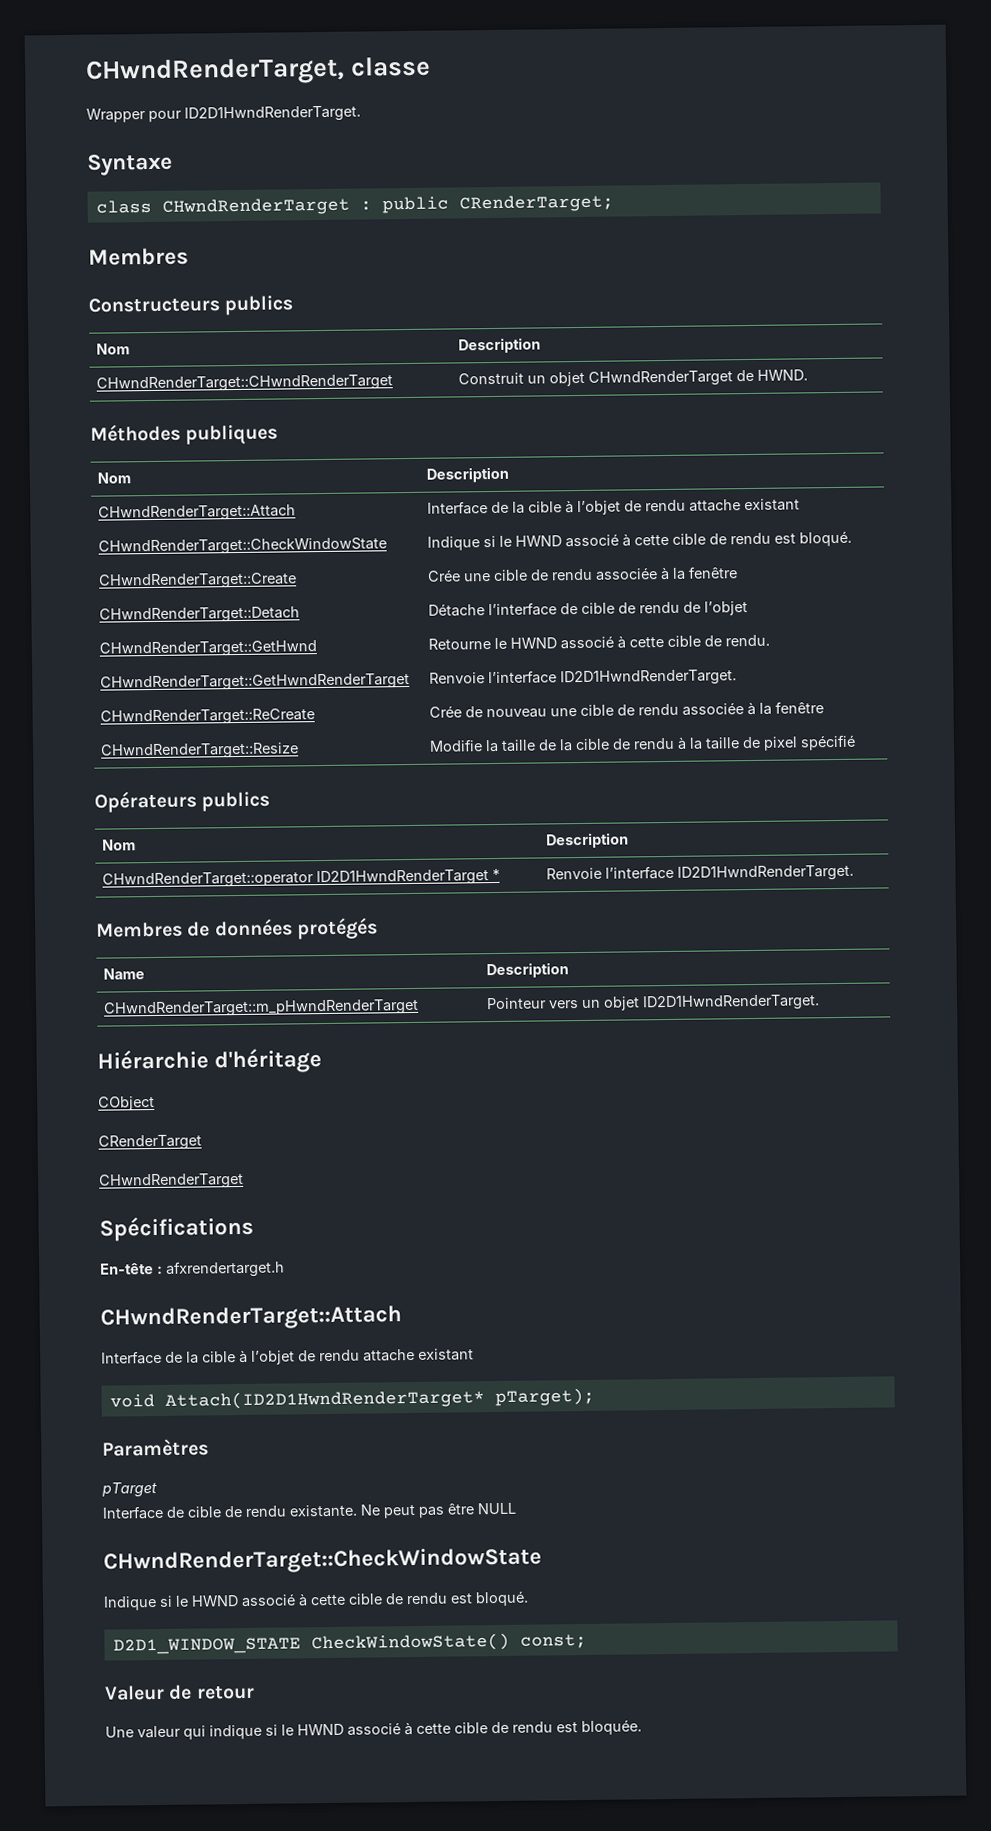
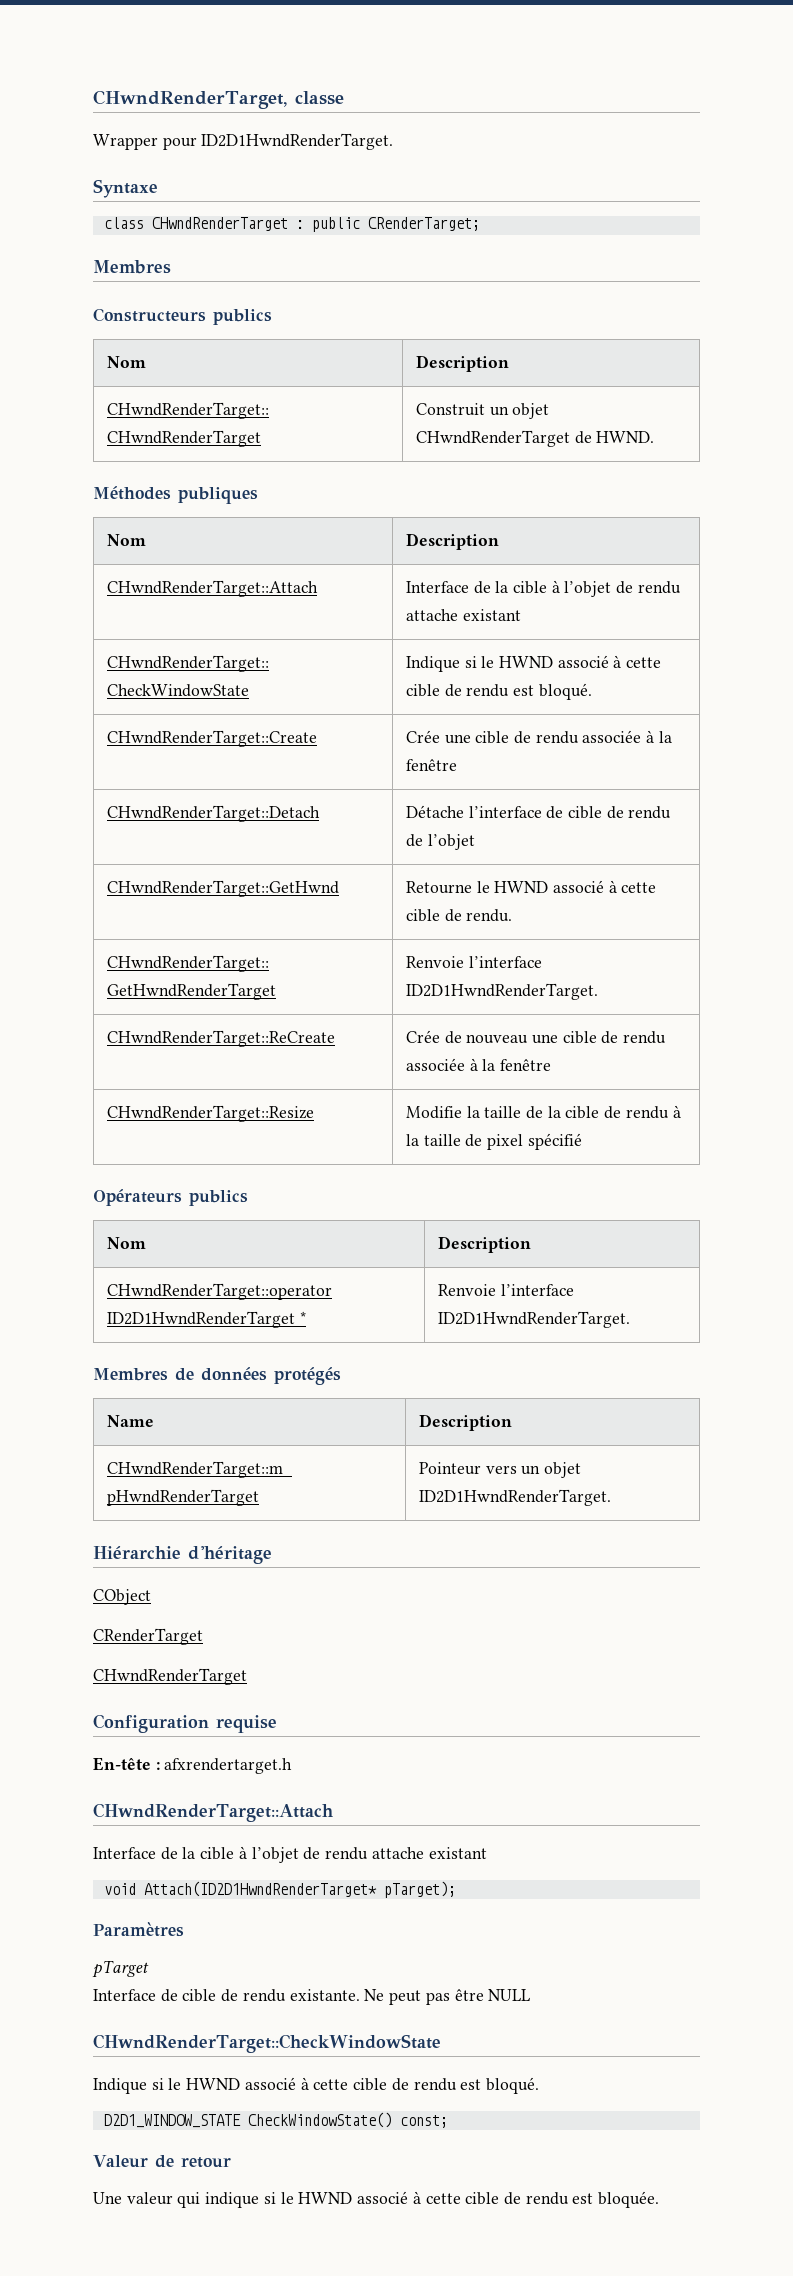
- Spécifications
+ Configuration requise

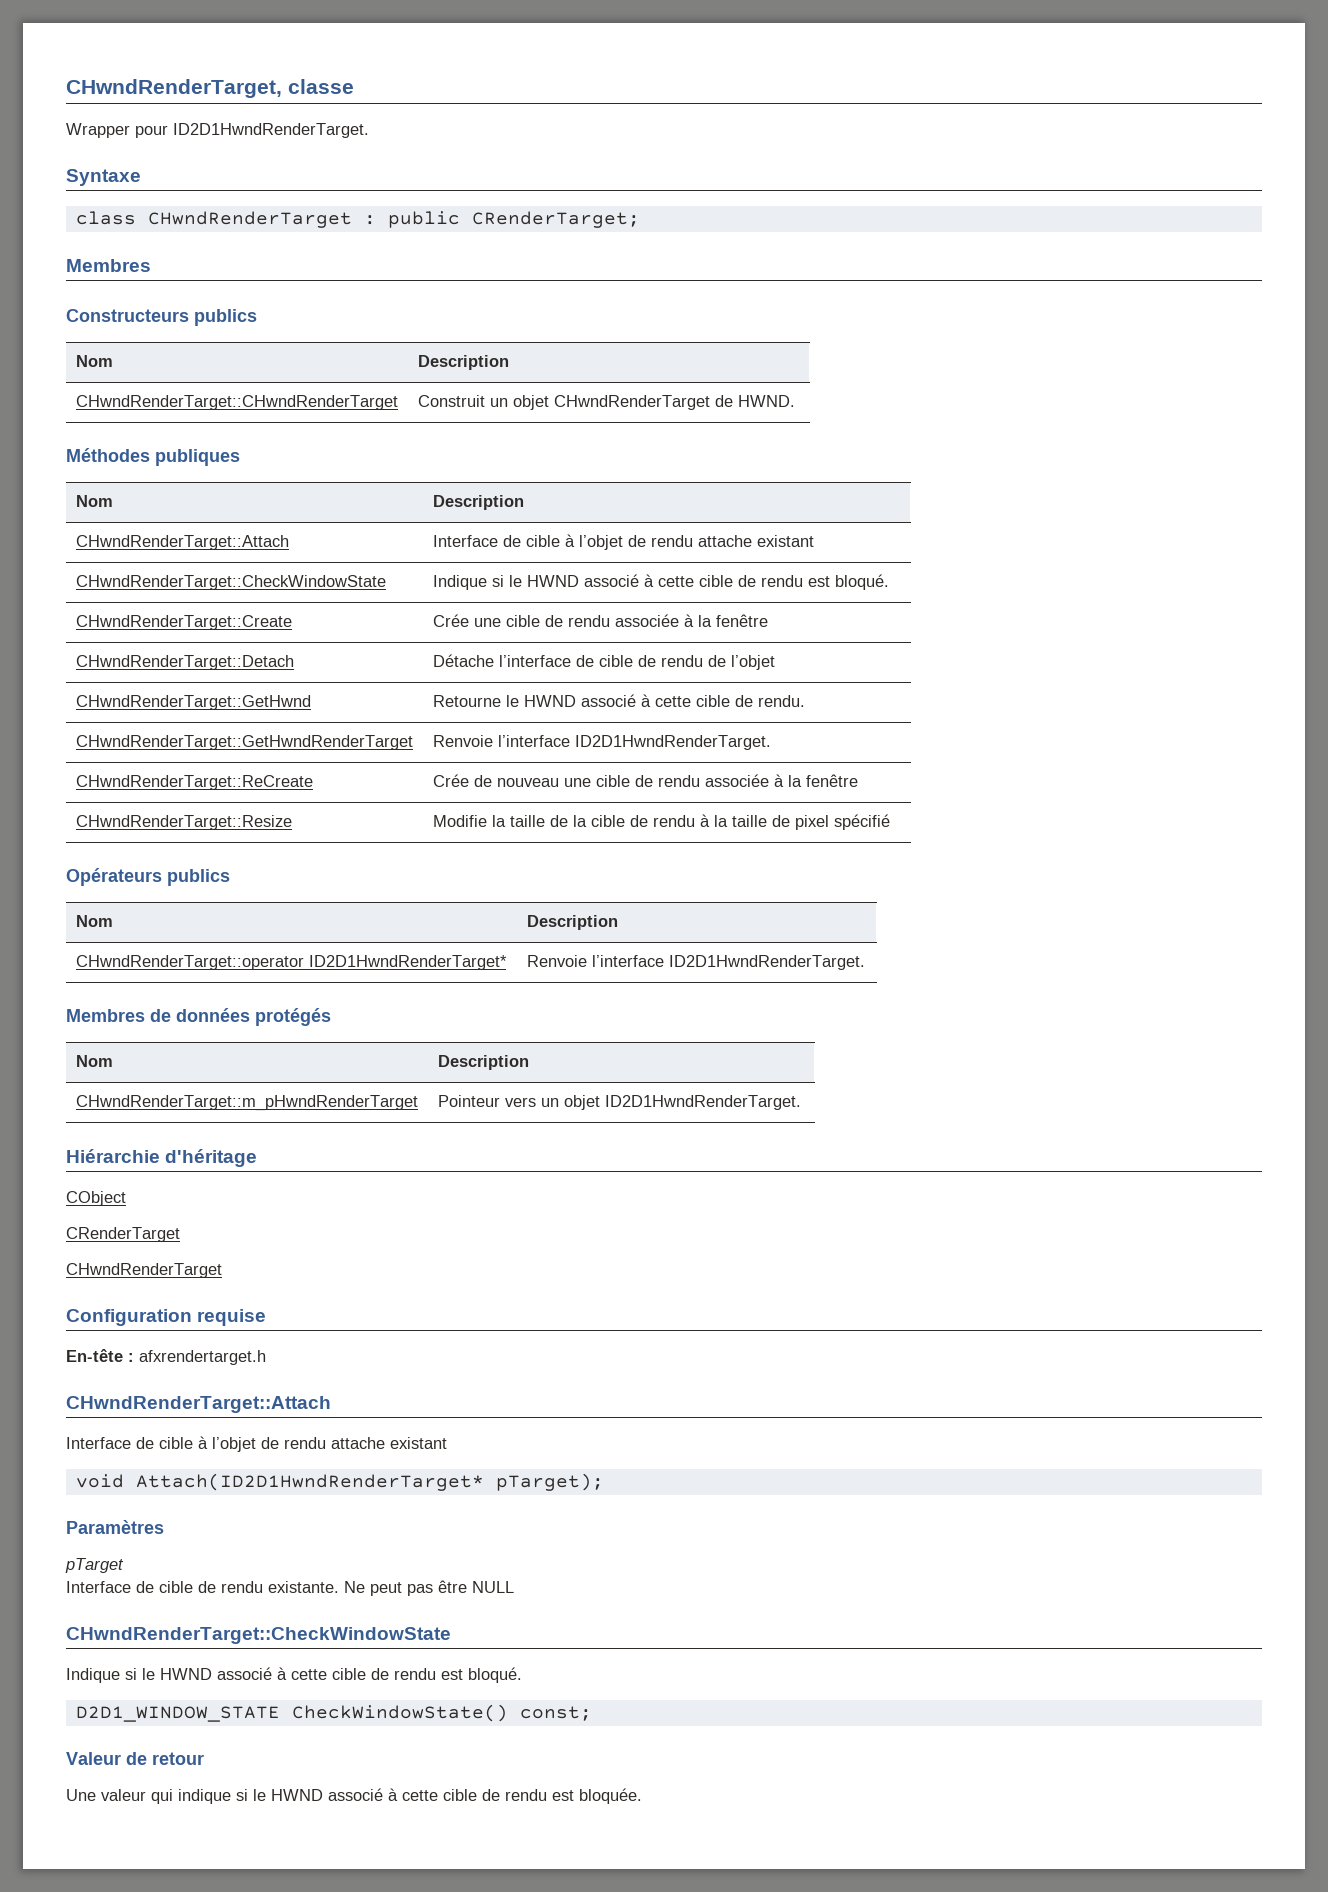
- CHwndRenderTarget::Attach | Interface de la cible à l’objet de rendu attache existant
+ CHwndRenderTarget::Attach | Interface de cible à l’objet de rendu attache existant
- CHwndRenderTarget::operator ID2D1HwndRenderTarget * | Renvoie l’interface ID2D1HwndRenderTarget.
+ CHwndRenderTarget::operator ID2D1HwndRenderTarget* | Renvoie l’interface ID2D1HwndRenderTarget.
  Membres de données protégés
- Name | Description
+ Nom | Description
  En-tête : afxrendertarget.h
  CHwndRenderTarget::Attach
- Interface de la cible à l’objet de rendu attache existant
+ Interface de cible à l’objet de rendu attache existant

